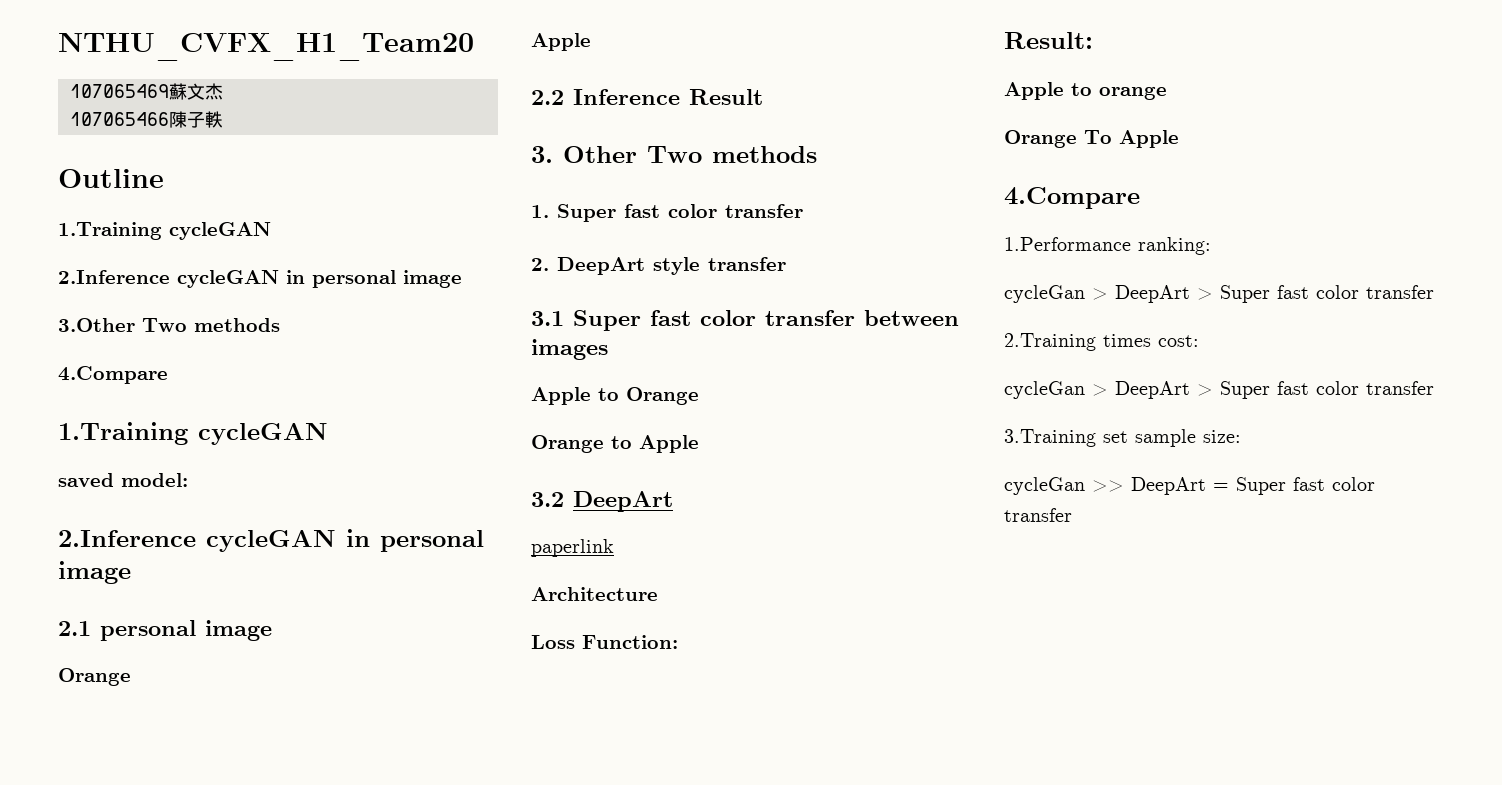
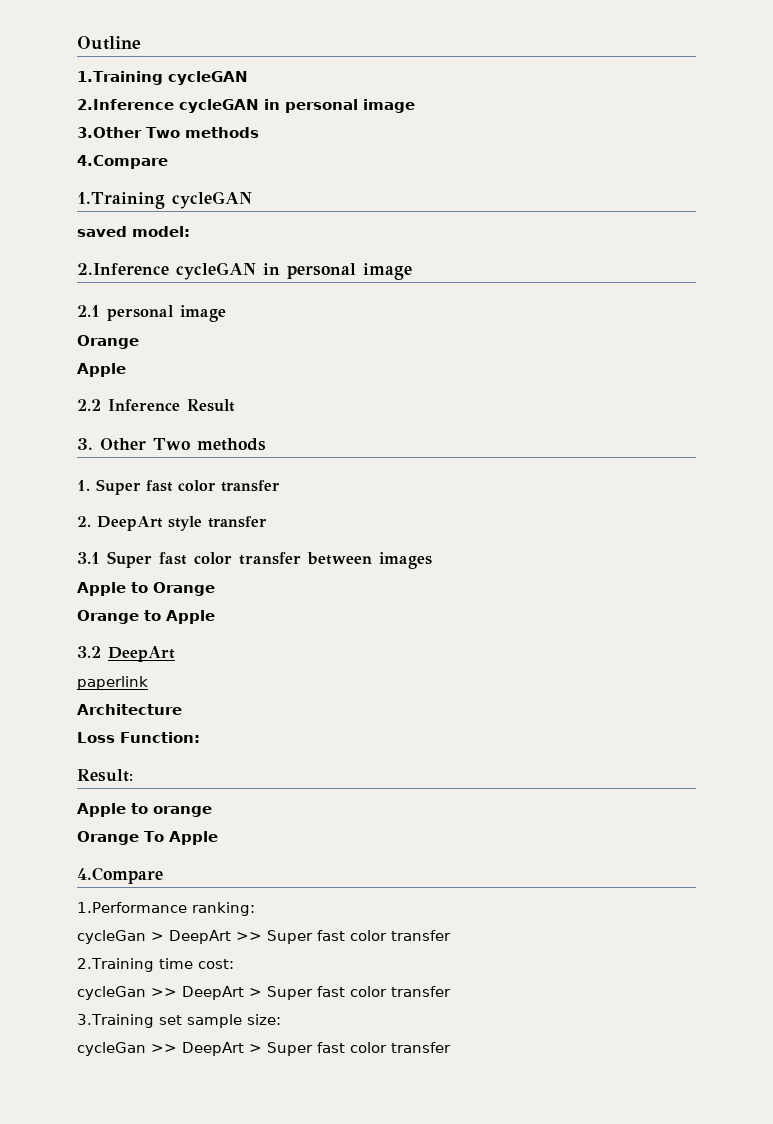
- NTHU_CVFX_H1_Team20
- 107065469蘇文杰
- 107065466陳子軼
  1.Performance ranking:
- cycleGan > DeepArt > Super fast color transfer
+ cycleGan > DeepArt >> Super fast color transfer
- 2.Training times cost:
- cycleGan > DeepArt > Super fast color transfer
+ 2.Training time cost:
+ cycleGan >> DeepArt > Super fast color transfer
  3.Training set sample size:
- cycleGan >> DeepArt = Super fast color transfer
+ cycleGan >> DeepArt > Super fast color transfer

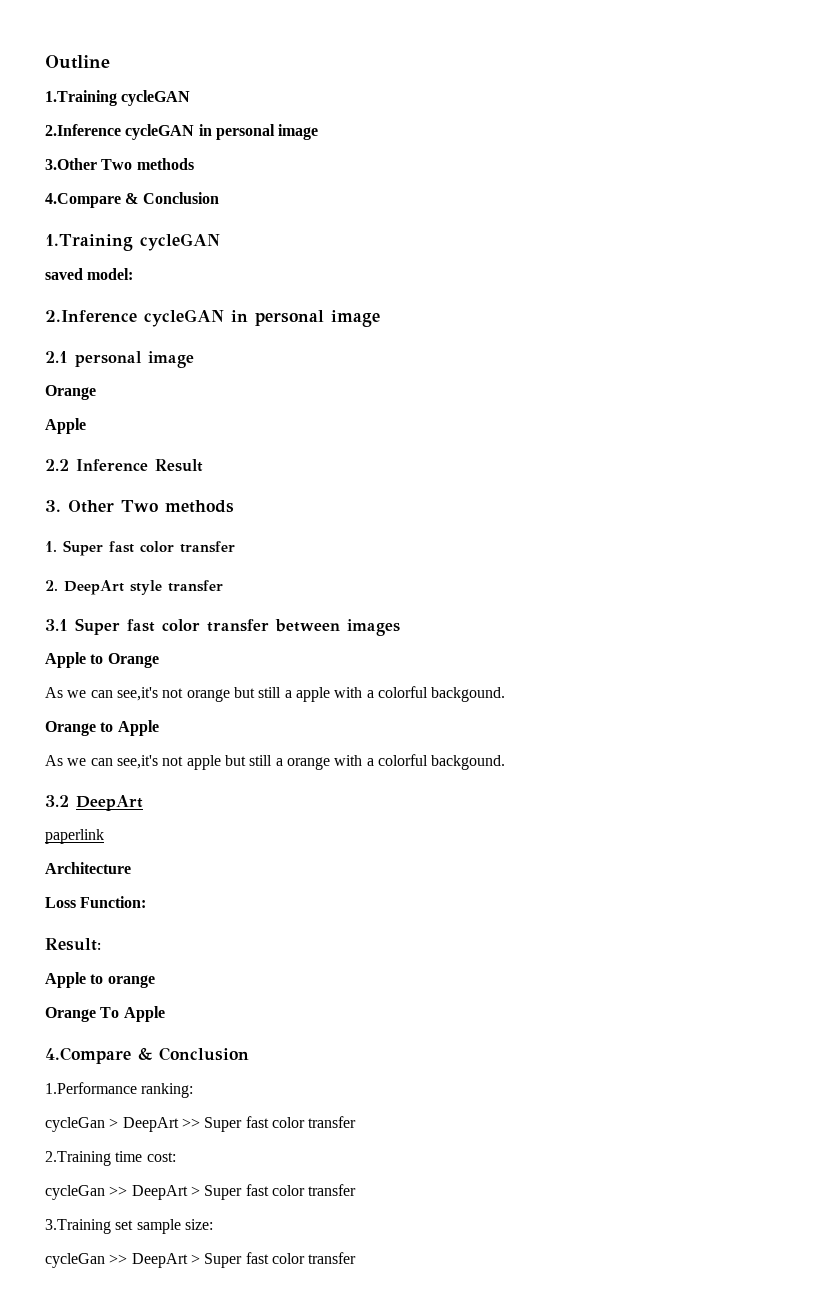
  3.Other Two methods
- 4.Compare
+ 4.Compare & Conclusion
+ As we can see,it's not orange but still a apple with a colorful backgound.
  Orange to Apple
+ As we can see,it's not apple but still a orange with a colorful backgound.
  Orange To Apple
- 4.Compare
+ 4.Compare & Conclusion

